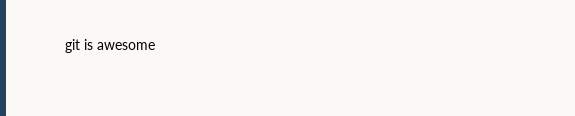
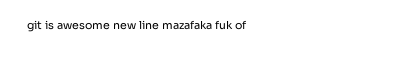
- git is awesome
+ git is awesome new line mazafaka fuk of

